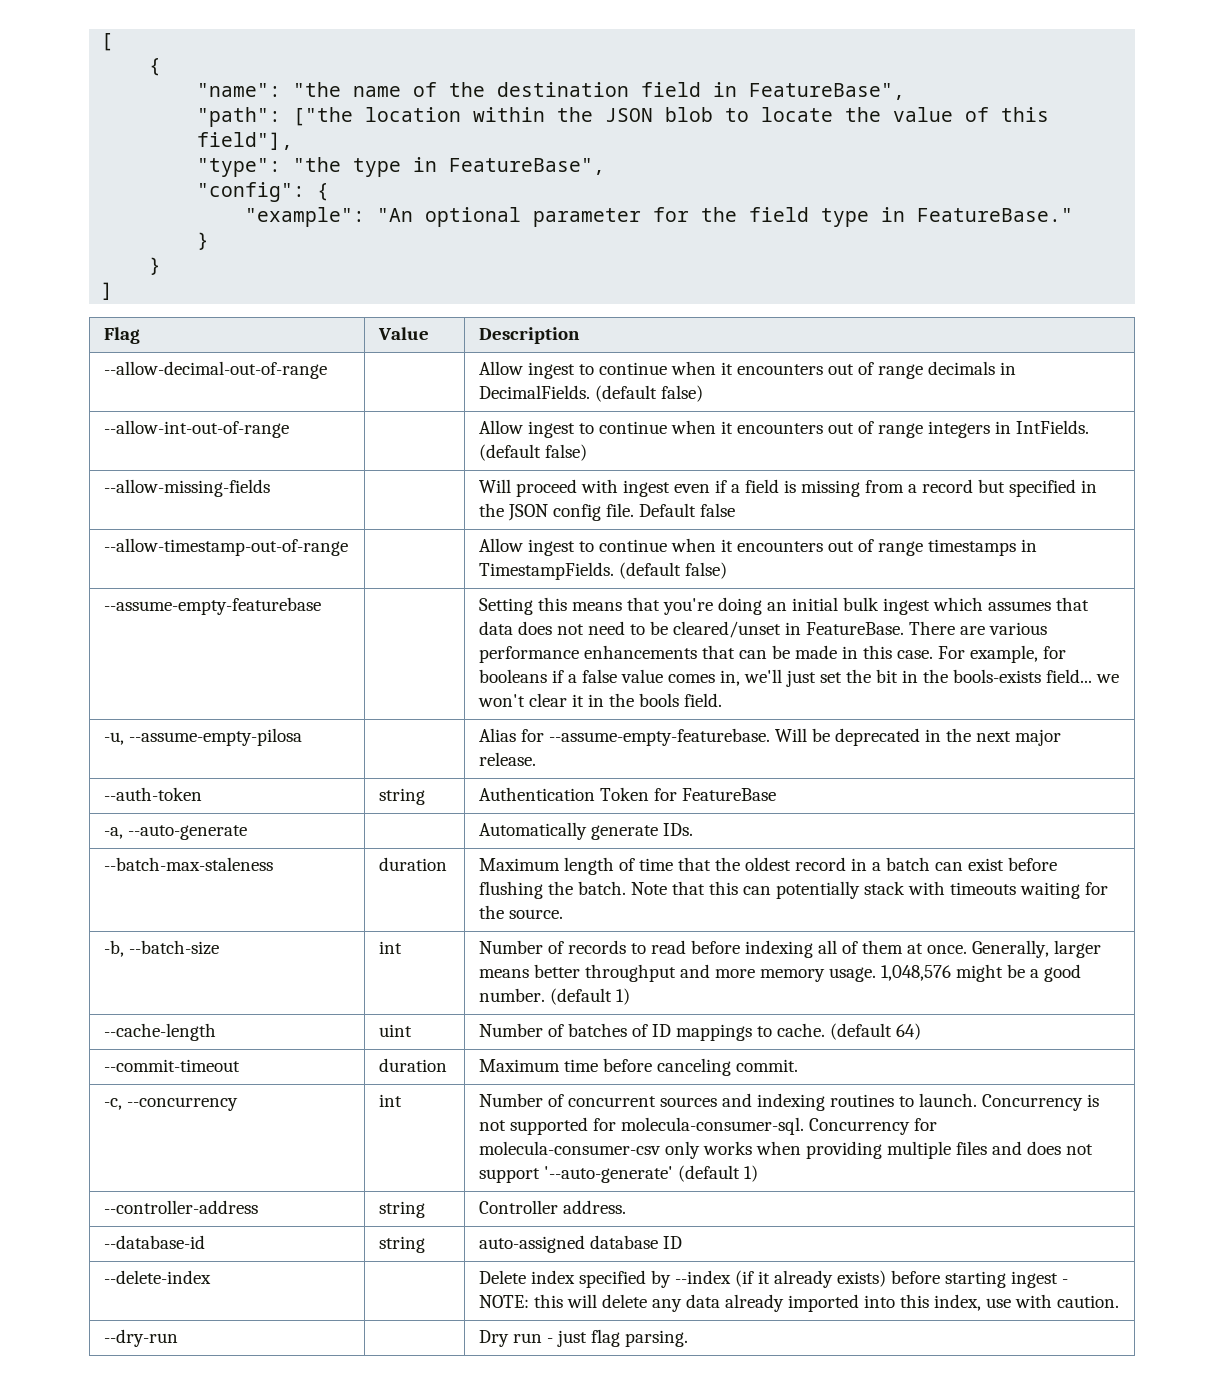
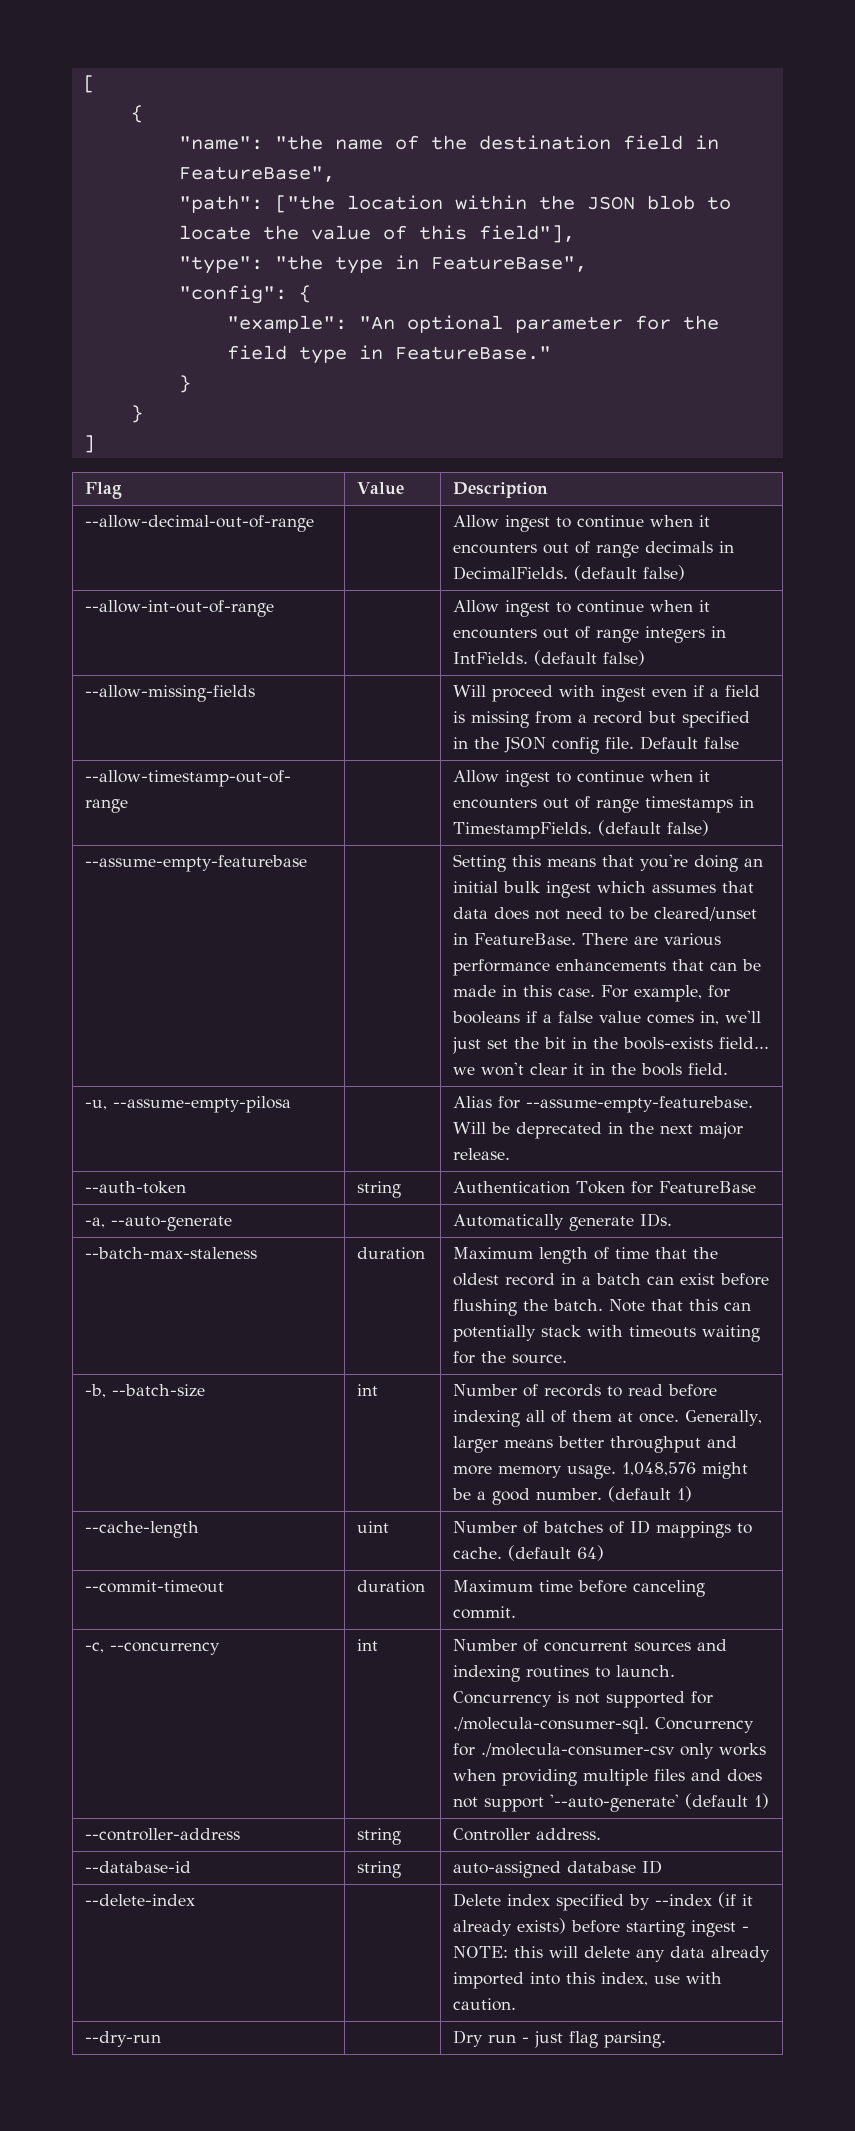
- -c, --concurrency | int | Number of concurrent sources and indexing routines to launch. Concurrency is not supported for molecula-consumer-sql. Concurrency for molecula-consumer-csv only works when providing multiple files and does not support '--auto-generate' (default 1)
+ -c, --concurrency | int | Number of concurrent sources and indexing routines to launch. Concurrency is not supported for ./molecula-consumer-sql. Concurrency for ./molecula-consumer-csv only works when providing multiple files and does not support '--auto-generate' (default 1)

